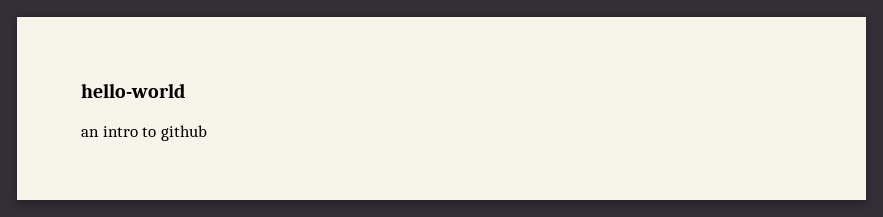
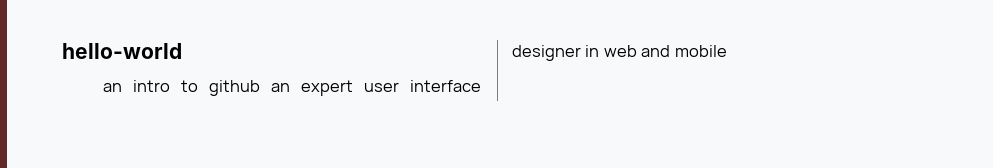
- an intro to github
+ an intro to github an expert user interface designer in web and mobile

